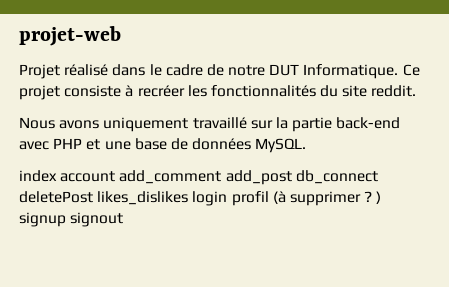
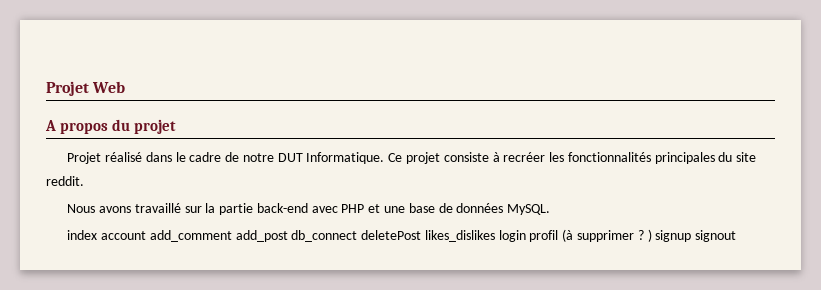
- projet-web
+ Projet Web
+ A propos du projet
- Ce projet consiste à recréer les fonctionnalités du site reddit.
+ Ce projet consiste à recréer les fonctionnalités principales du site reddit.
- Nous avons uniquement travaillé sur la partie back-end avec PHP et une base de données MySQL.
+ Nous avons travaillé sur la partie back-end avec PHP et une base de données MySQL.

